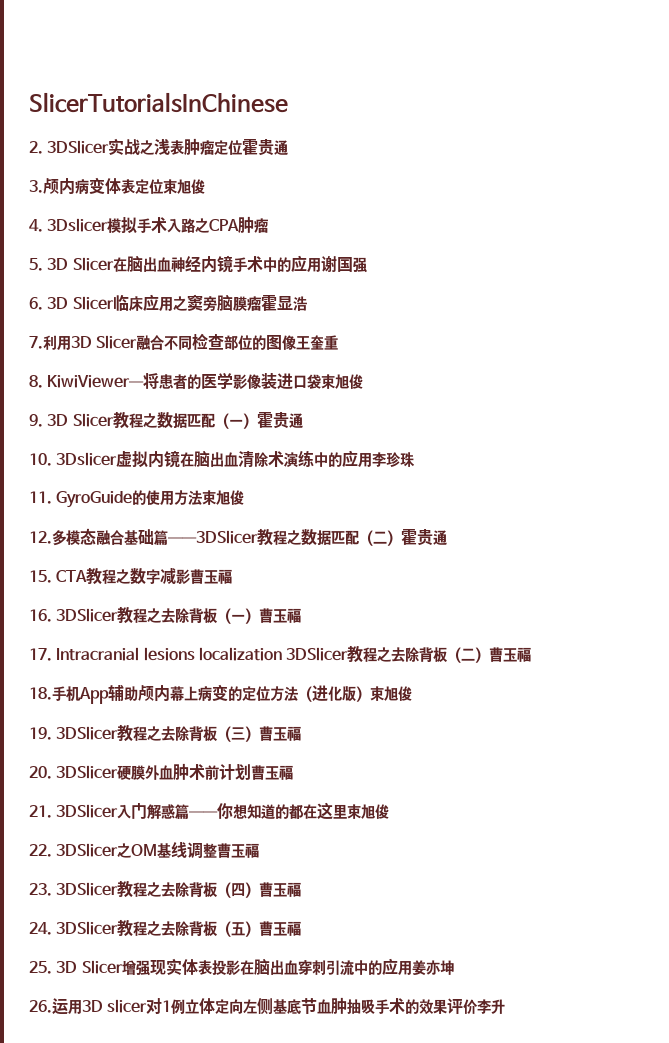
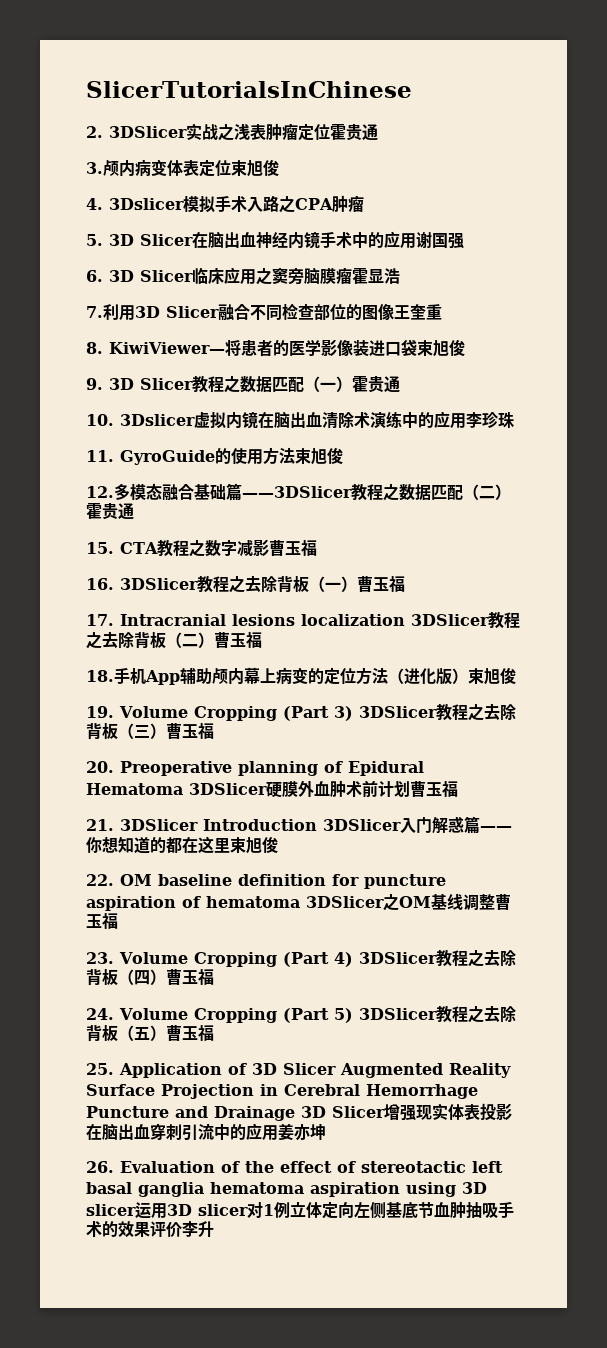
- 19. 3DSlicer教程之去除背板（三）曹玉福
+ 19. Volume Cropping (Part 3) 3DSlicer教程之去除背板（三）曹玉福
- 20. 3DSlicer硬膜外血肿术前计划曹玉福
+ 20. Preoperative planning of Epidural Hematoma 3DSlicer硬膜外血肿术前计划曹玉福
- 21. 3DSlicer入门解惑篇——你想知道的都在这里束旭俊
+ 21. 3DSlicer Introduction 3DSlicer入门解惑篇——你想知道的都在这里束旭俊
- 22. 3DSlicer之OM基线调整曹玉福
+ 22. OM baseline definition for puncture aspiration of hematoma 3DSlicer之OM基线调整曹玉福
- 23. 3DSlicer教程之去除背板（四）曹玉福
+ 23. Volume Cropping (Part 4) 3DSlicer教程之去除背板（四）曹玉福
- 24. 3DSlicer教程之去除背板（五）曹玉福
+ 24. Volume Cropping (Part 5) 3DSlicer教程之去除背板（五）曹玉福
- 25. 3D Slicer增强现实体表投影在脑出血穿刺引流中的应用姜亦坤
+ 25. Application of 3D Slicer Augmented Reality Surface Projection in Cerebral Hemorrhage Puncture and Drainage 3D Slicer增强现实体表投影在脑出血穿刺引流中的应用姜亦坤
- 26.运用3D slicer对1例立体定向左侧基底节血肿抽吸手术的效果评价李升
+ 26. Evaluation of the effect of stereotactic left basal ganglia hematoma aspiration using 3D slicer运用3D slicer对1例立体定向左侧基底节血肿抽吸手术的效果评价李升

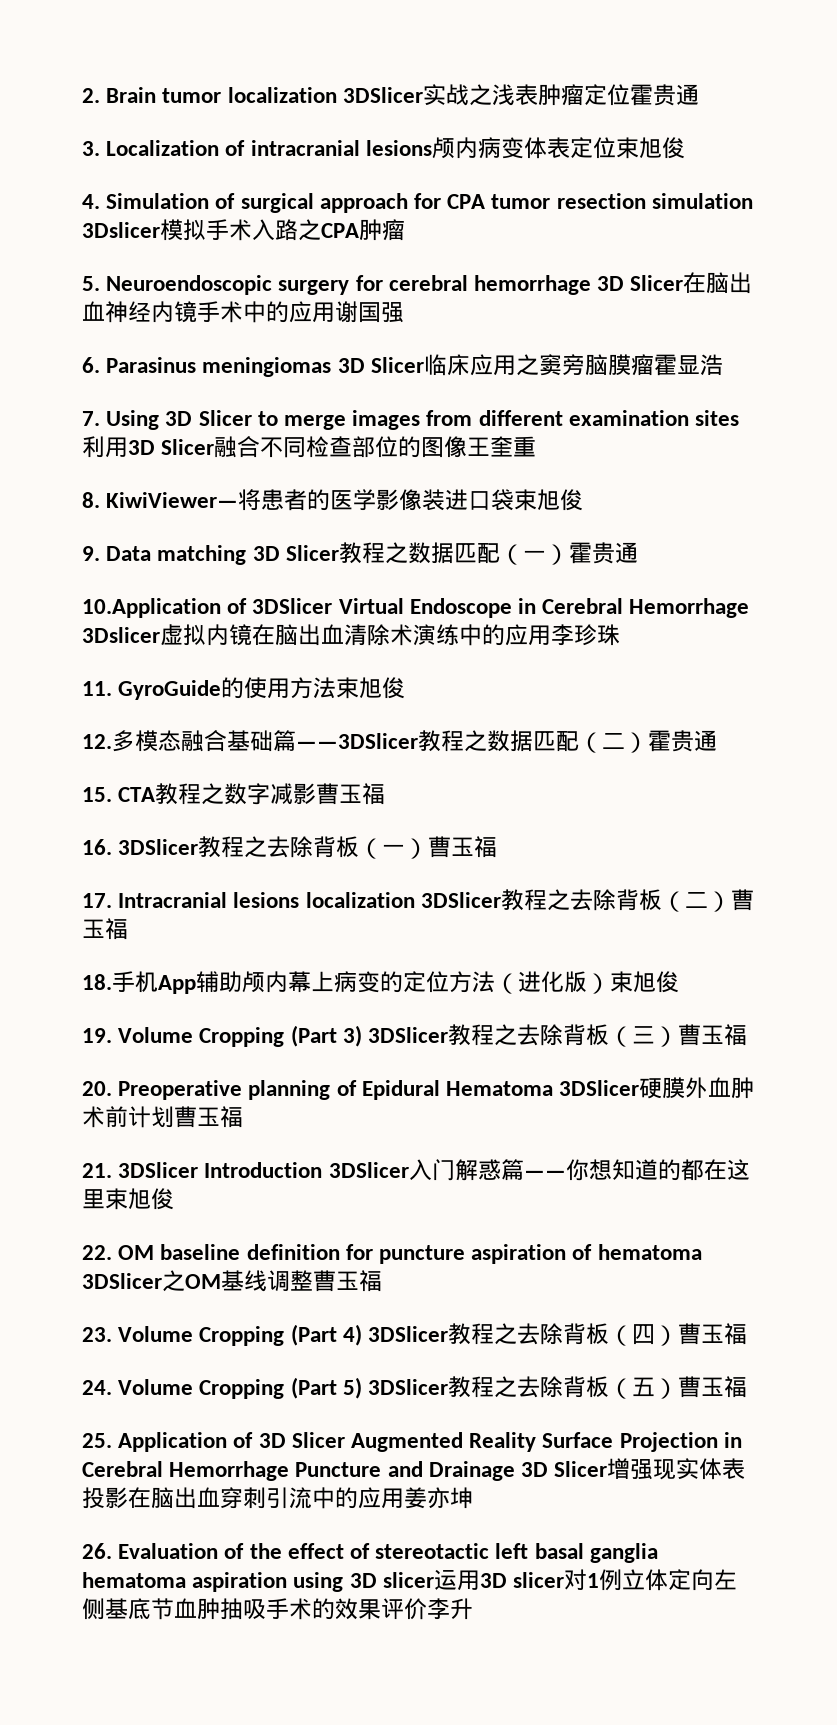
- SlicerTutorialsInChinese
- 2. 3DSlicer实战之浅表肿瘤定位霍贵通
+ 2. Brain tumor localization 3DSlicer实战之浅表肿瘤定位霍贵通
- 3.颅内病变体表定位束旭俊
+ 3. Localization of intracranial lesions颅内病变体表定位束旭俊
- 4. 3Dslicer模拟手术入路之CPA肿瘤
+ 4. Simulation of surgical approach for CPA tumor resection simulation 3Dslicer模拟手术入路之CPA肿瘤
- 5. 3D Slicer在脑出血神经内镜手术中的应用谢国强
+ 5. Neuroendoscopic surgery for cerebral hemorrhage 3D Slicer在脑出血神经内镜手术中的应用谢国强
- 6. 3D Slicer临床应用之窦旁脑膜瘤霍显浩
+ 6. Parasinus meningiomas 3D Slicer临床应用之窦旁脑膜瘤霍显浩
- 7.利用3D Slicer融合不同检查部位的图像王奎重
+ 7. Using 3D Slicer to merge images from different examination sites利用3D Slicer融合不同检查部位的图像王奎重
- 9. 3D Slicer教程之数据匹配（一）霍贵通
+ 9. Data matching 3D Slicer教程之数据匹配（一）霍贵通
- 10. 3Dslicer虚拟内镜在脑出血清除术演练中的应用李珍珠
+ 10.Application of 3DSlicer Virtual Endoscope in Cerebral Hemorrhage 3Dslicer虚拟内镜在脑出血清除术演练中的应用李珍珠

